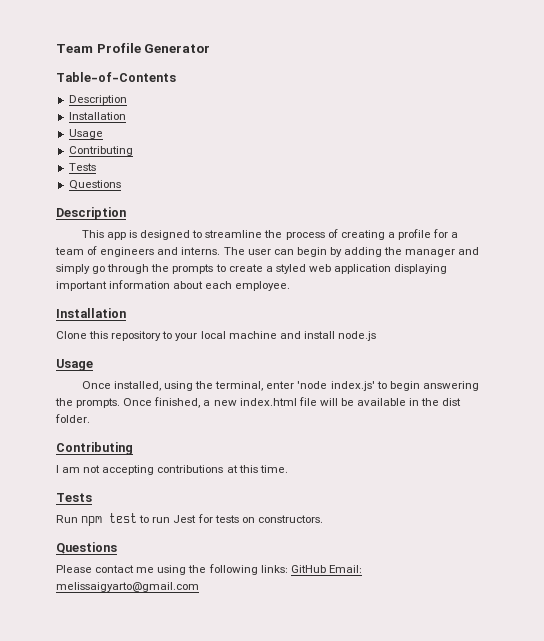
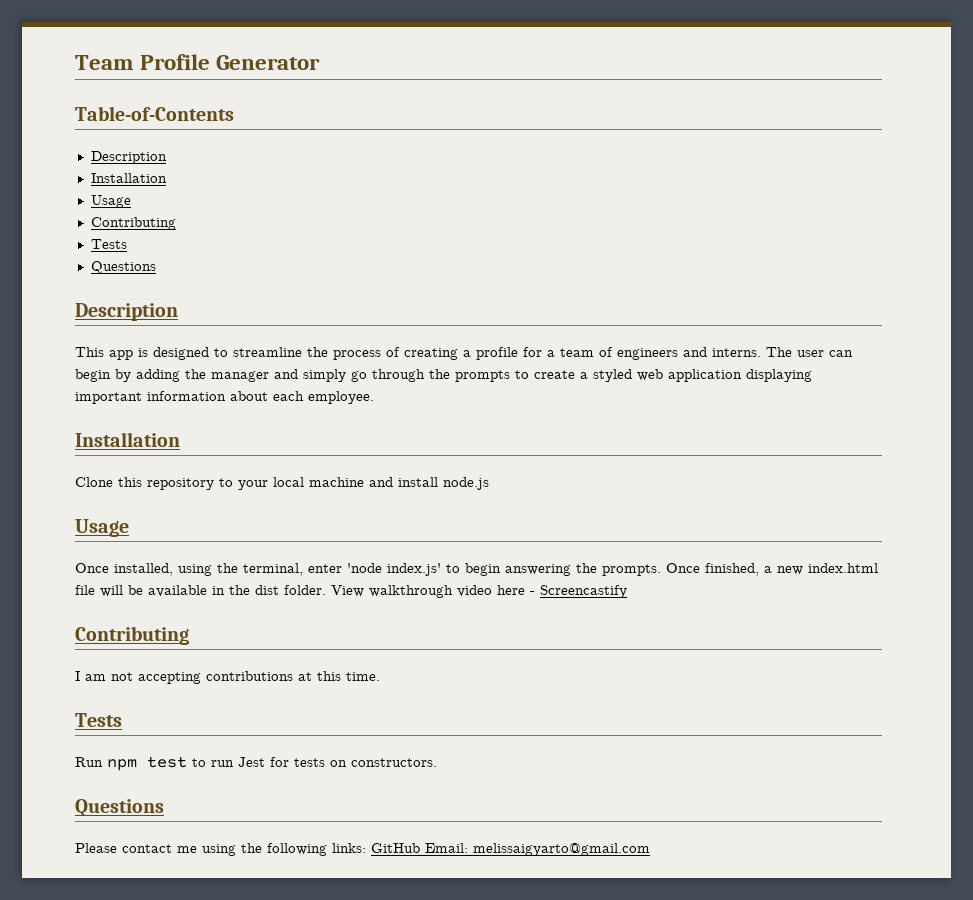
+ View walkthrough video here - Screencastify

